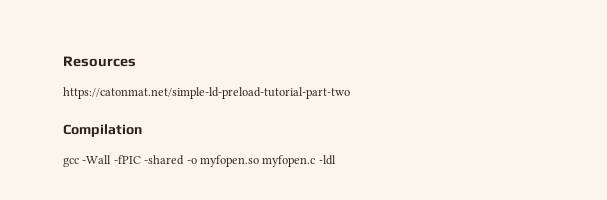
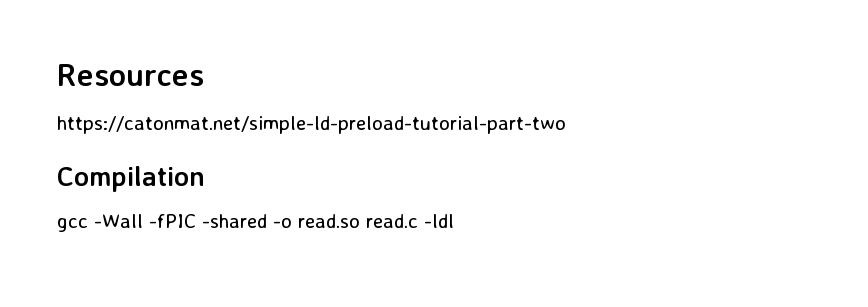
- gcc -Wall -fPIC -shared -o myfopen.so myfopen.c -ldl
+ gcc -Wall -fPIC -shared -o read.so read.c -ldl

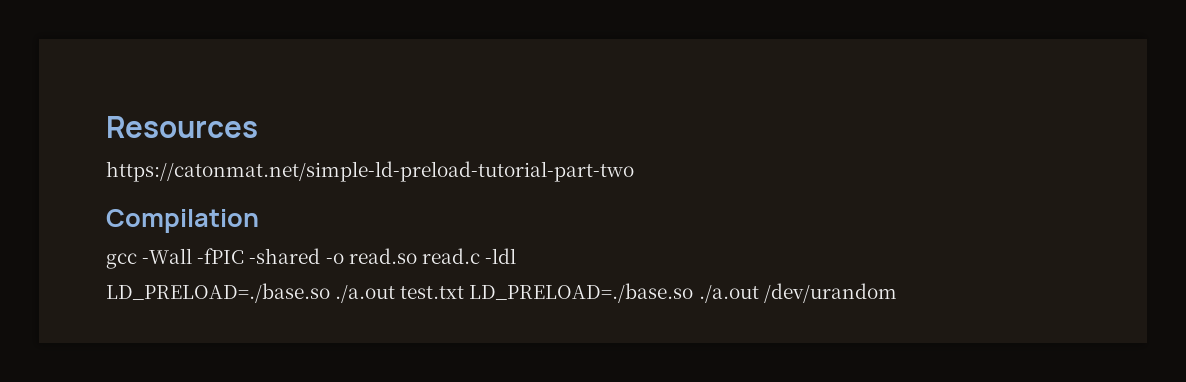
+ LD_PRELOAD=./base.so ./a.out test.txt LD_PRELOAD=./base.so ./a.out /dev/urandom

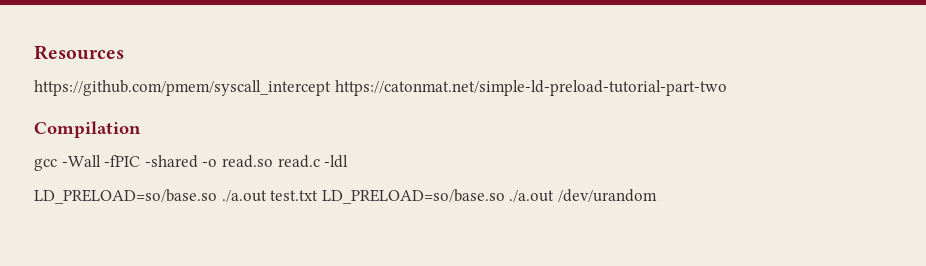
- https://catonmat.net/simple-ld-preload-tutorial-part-two
+ https://github.com/pmem/syscall_intercept https://catonmat.net/simple-ld-preload-tutorial-part-two
- LD_PRELOAD=./base.so ./a.out test.txt LD_PRELOAD=./base.so ./a.out /dev/urandom
+ LD_PRELOAD=so/base.so ./a.out test.txt LD_PRELOAD=so/base.so ./a.out /dev/urandom

